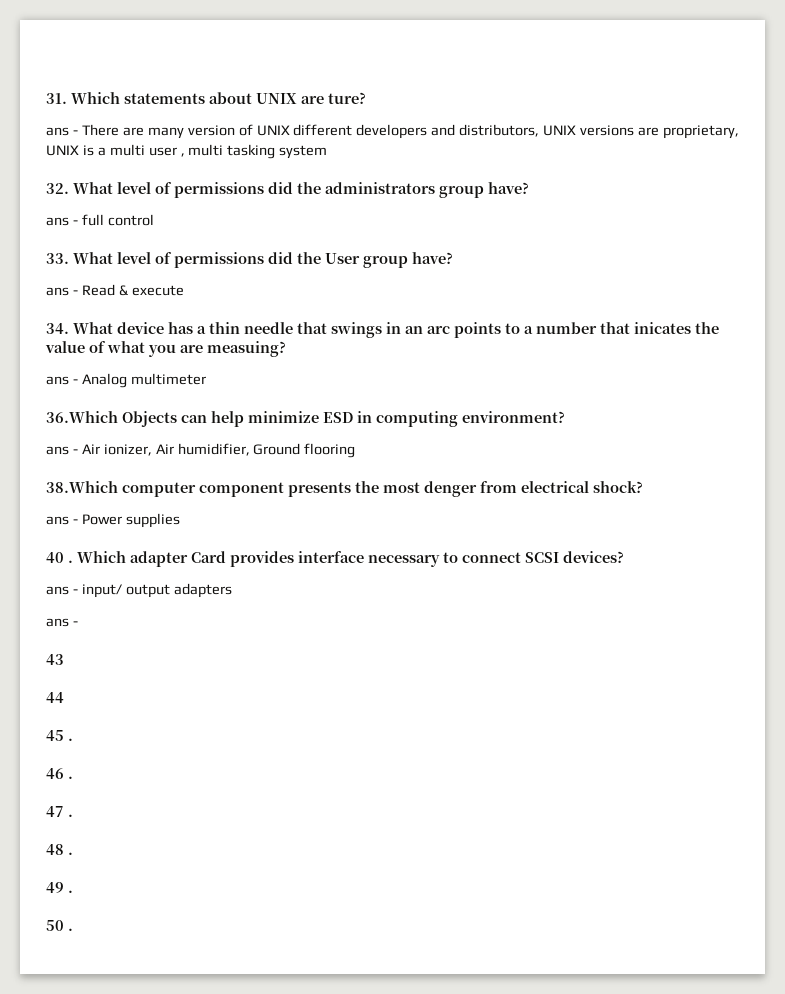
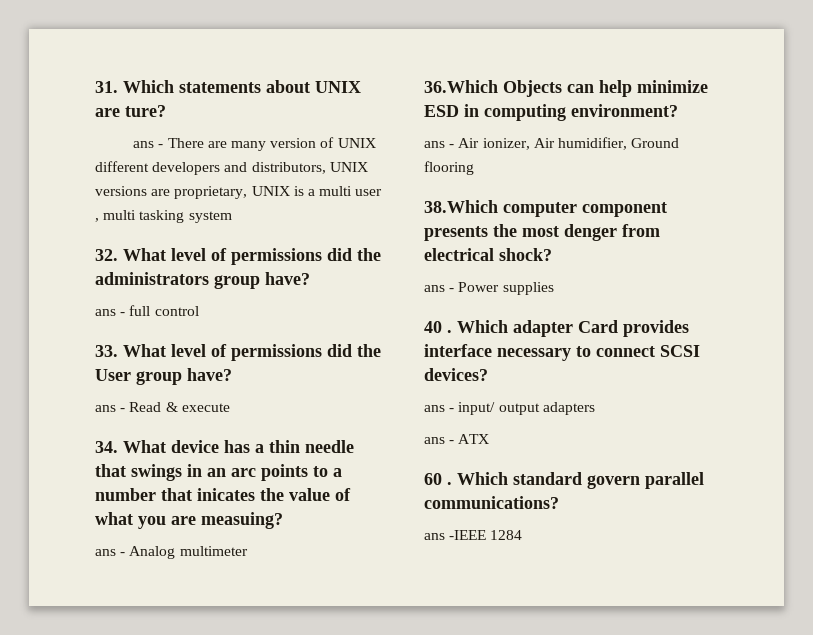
  ans - input/ output adapters
- ans -
- 43
- 44
- 45 .
- 46 .
- 47 .
- 48 .
- 49 .
- 50 .
+ ans - ATX
+ 60 . Which standard govern parallel communications?
+ ans -IEEE 1284

